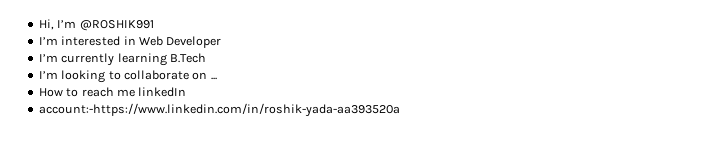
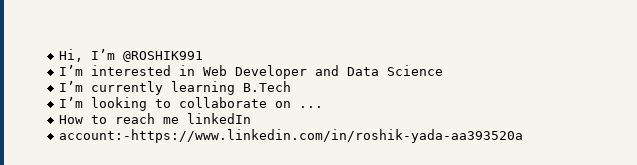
- I’m interested in Web Developer
+ I’m interested in Web Developer and Data Science

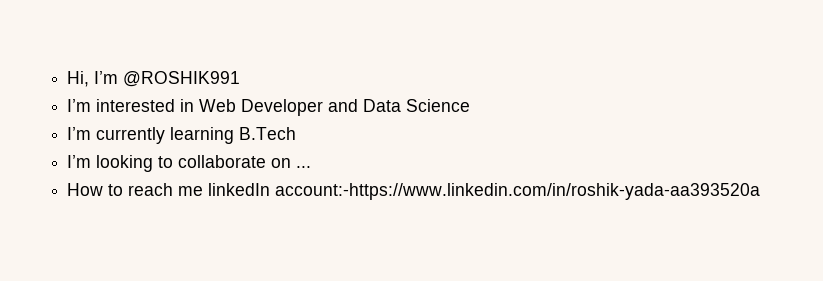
- How to reach me linkedIn
- account:-https://www.linkedin.com/in/roshik-yada-aa393520a
+ How to reach me linkedIn account:-https://www.linkedin.com/in/roshik-yada-aa393520a

